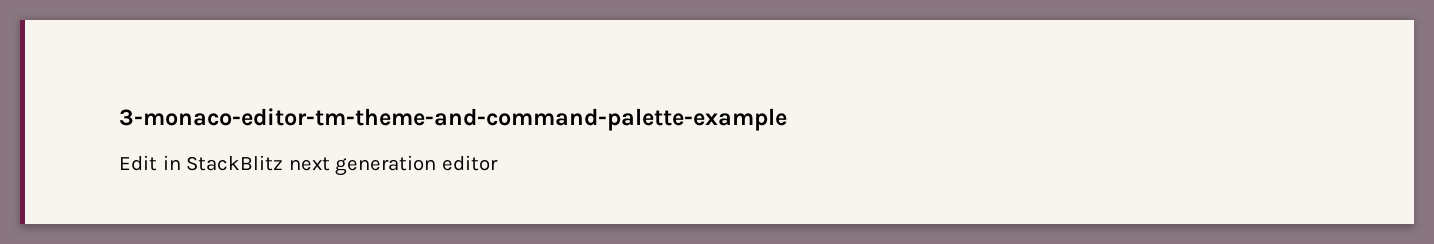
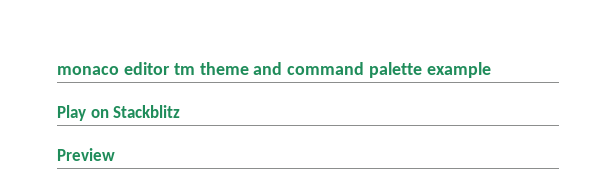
- 3-monaco-editor-tm-theme-and-command-palette-example
- Edit in StackBlitz next generation editor
+ monaco editor tm theme and command palette example
+ Play on Stackblitz
+ Preview

